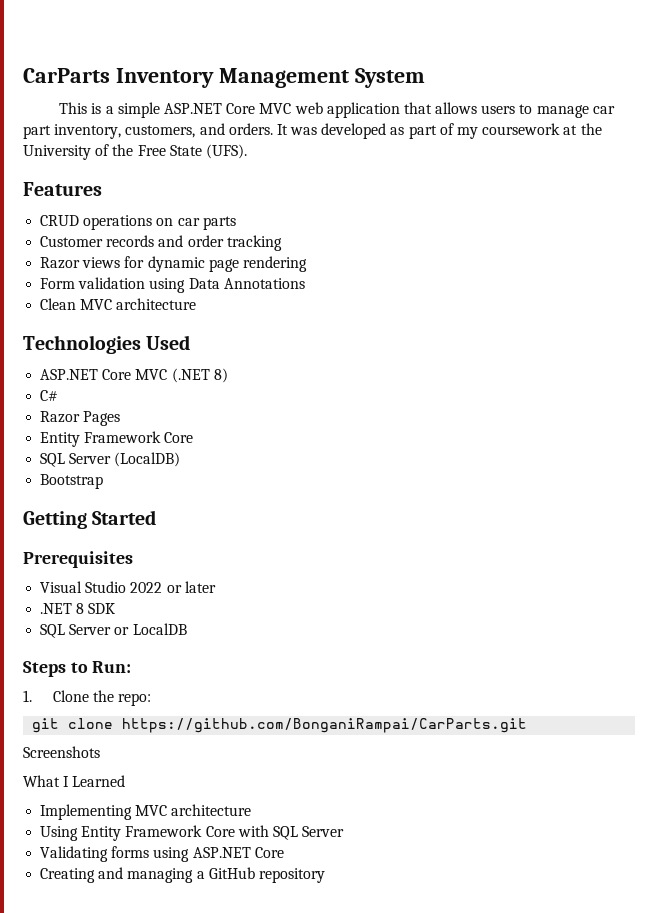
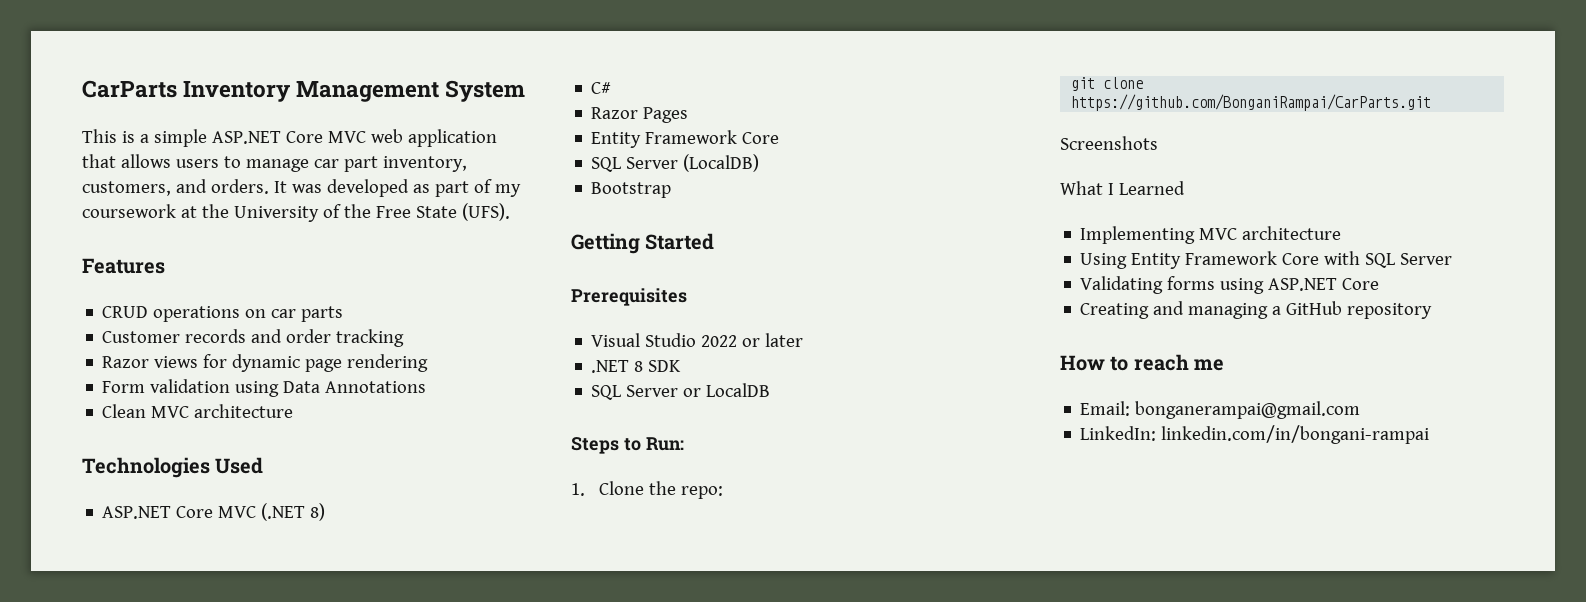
+ How to reach me
+ Email: bonganerampai@gmail.com
+ LinkedIn: linkedin.com/in/bongani-rampai

